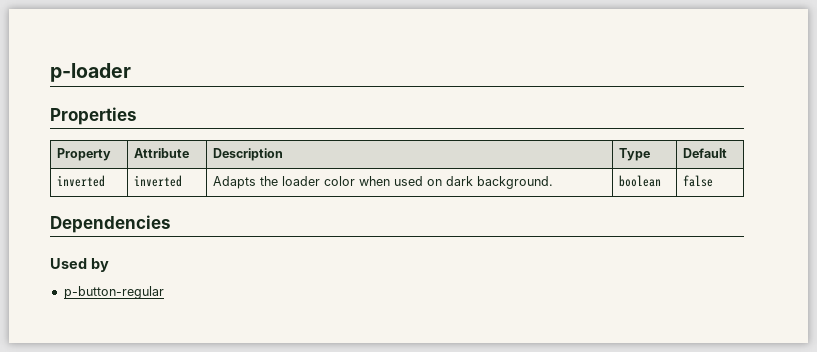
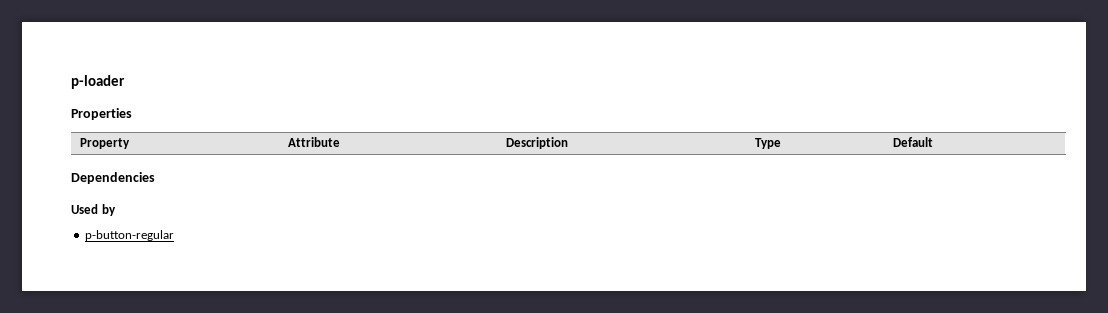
- inverted | inverted | Adapts the loader color when used on dark background. | boolean | false

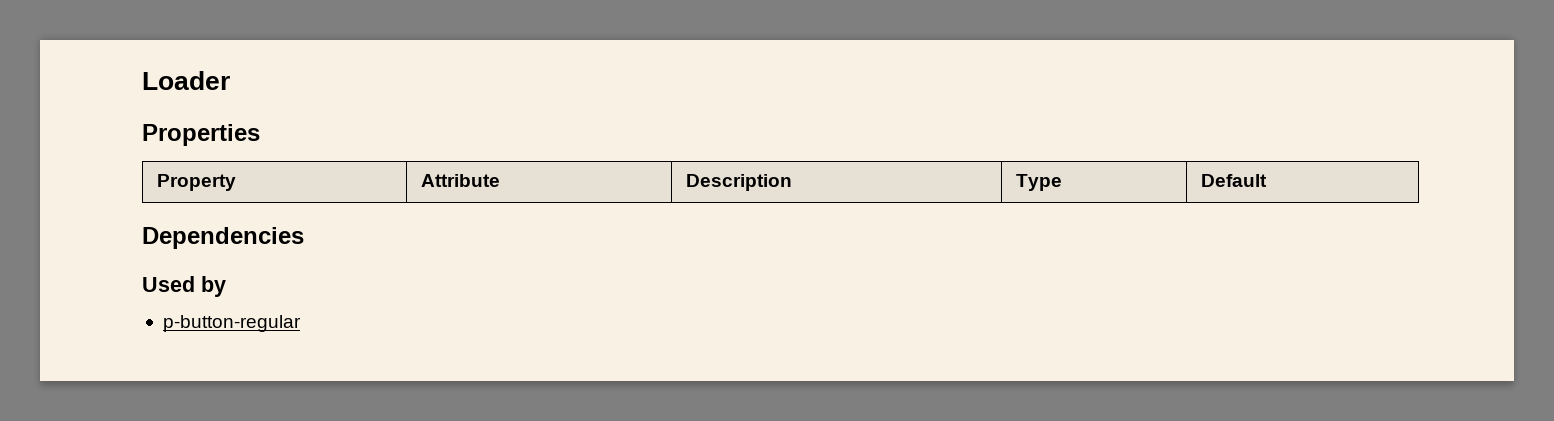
- p-loader
+ Loader

